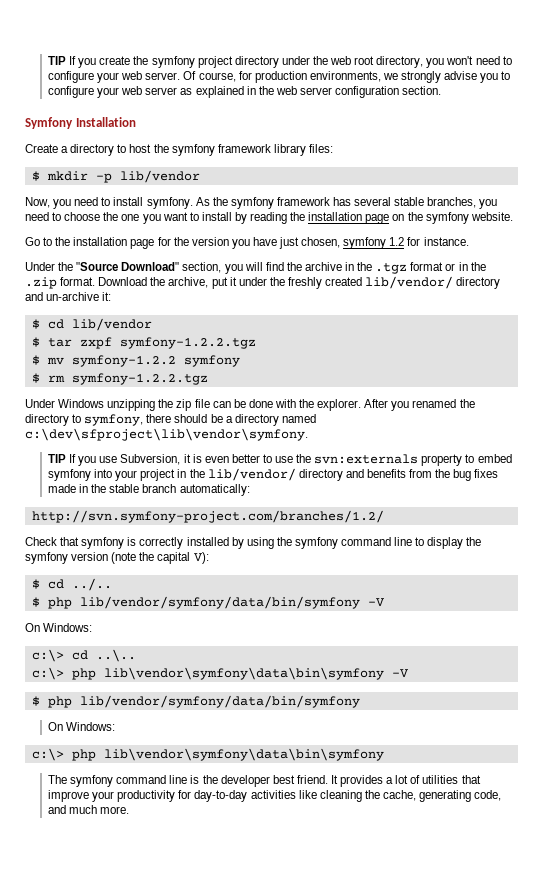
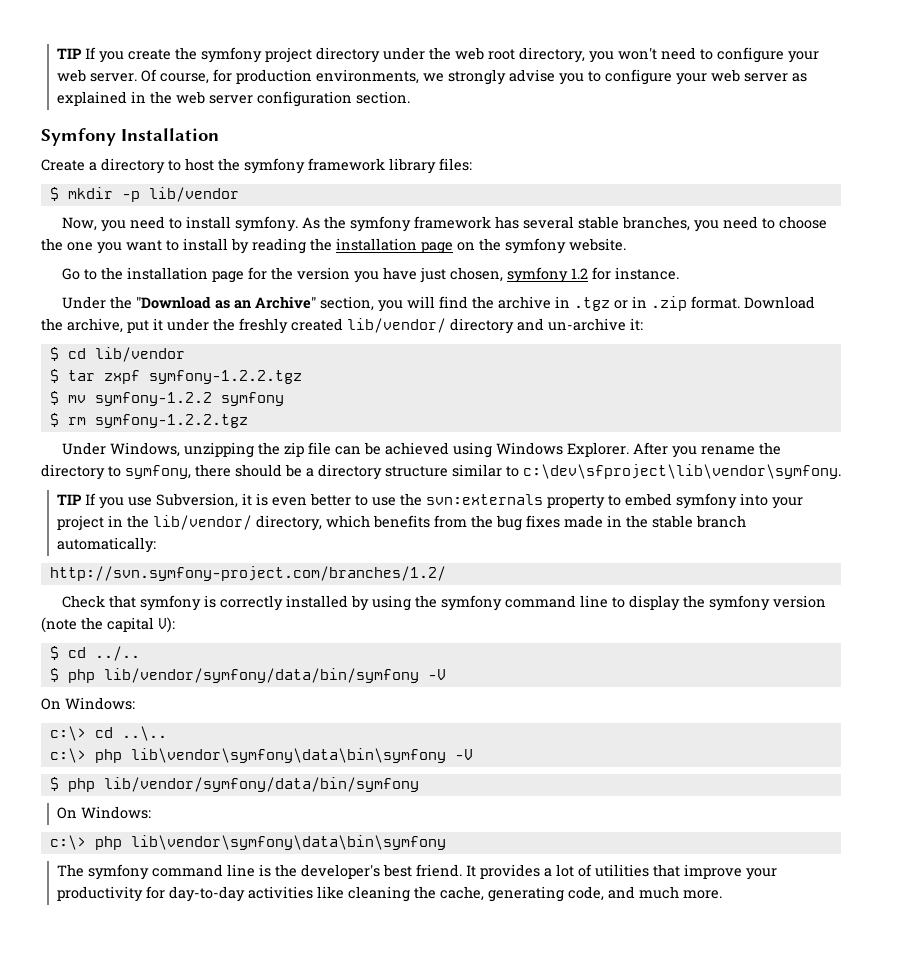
- Under the "Source Download" section, you will find the archive in the .tgz format or in the .zip format.
+ Under the "Download as an Archive" section, you will find the archive in .tgz or in .zip format.
- Under Windows unzipping the zip file can be done with the explorer.
+ Under Windows, unzipping the zip file can be achieved using Windows Explorer.
- After you renamed the directory to symfony, there should be a directory named c:\dev\sfproject\lib\vendor\symfony.
+ After you rename the directory to symfony, there should be a directory structure similar to c:\dev\sfproject\lib\vendor\symfony.
- TIP If you use Subversion, it is even better to use the svn:externals property to embed symfony into your project in the lib/vendor/ directory and benefits from the bug fixes made in the stable branch automatically:
+ TIP If you use Subversion, it is even better to use the svn:externals property to embed symfony into your project in the lib/vendor/ directory, which benefits from the bug fixes made in the stable branch automatically:
- The symfony command line is the developer best friend.
+ The symfony command line is the developer's best friend.

